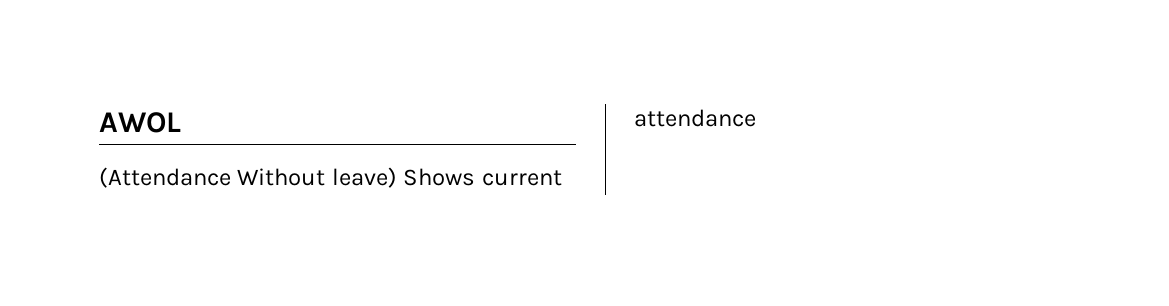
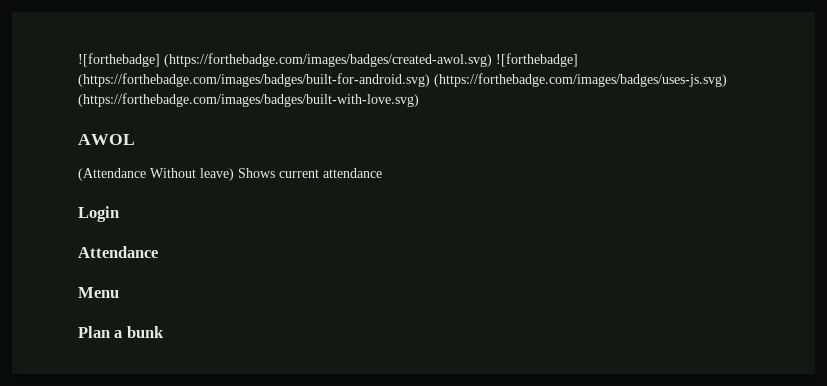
+ ![forthebadge] (https://forthebadge.com/images/badges/created-awol.svg) ![forthebadge] (https://forthebadge.com/images/badges/built-for-android.svg) (https://forthebadge.com/images/badges/uses-js.svg) (https://forthebadge.com/images/badges/built-with-love.svg)
+ Login
+ Attendance
+ Menu
+ Plan a bunk

